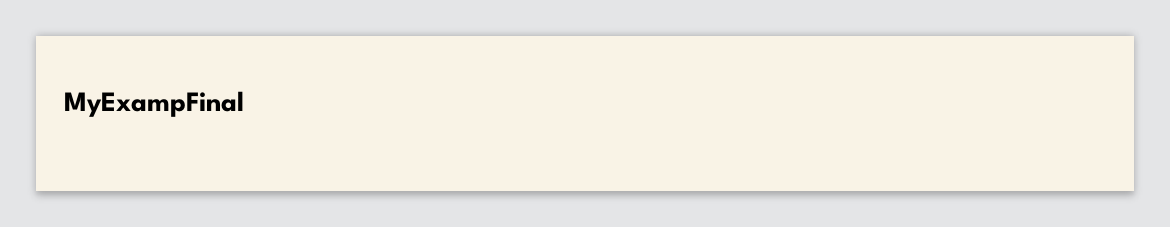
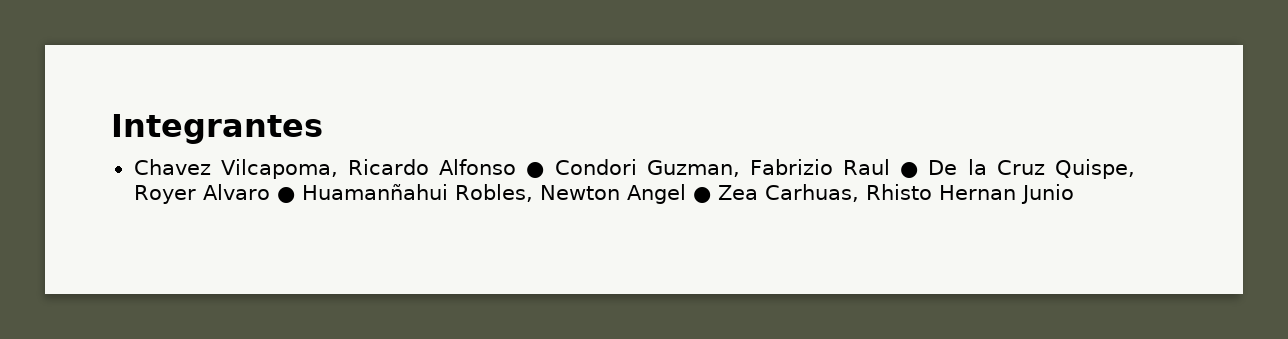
- MyExampFinal
+ Integrantes
+ Chavez Vilcapoma, Ricardo Alfonso ● Condori Guzman, Fabrizio Raul ● De la Cruz Quispe, Royer Alvaro ● Huamanñahui Robles, Newton Angel ● Zea Carhuas, Rhisto Hernan Junio

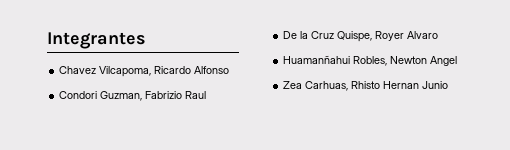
- Chavez Vilcapoma, Ricardo Alfonso ● Condori Guzman, Fabrizio Raul ● De la Cruz Quispe, Royer Alvaro ● Huamanñahui Robles, Newton Angel ● Zea Carhuas, Rhisto Hernan Junio
+ Chavez Vilcapoma, Ricardo Alfonso
+ Condori Guzman, Fabrizio Raul
+ De la Cruz Quispe, Royer Alvaro
+ Huamanñahui Robles, Newton Angel
+ Zea Carhuas, Rhisto Hernan Junio

